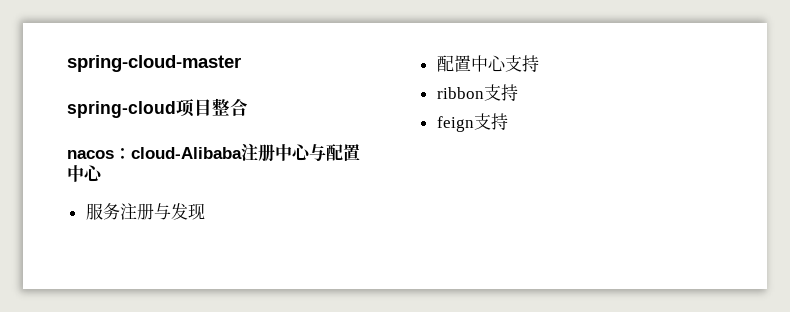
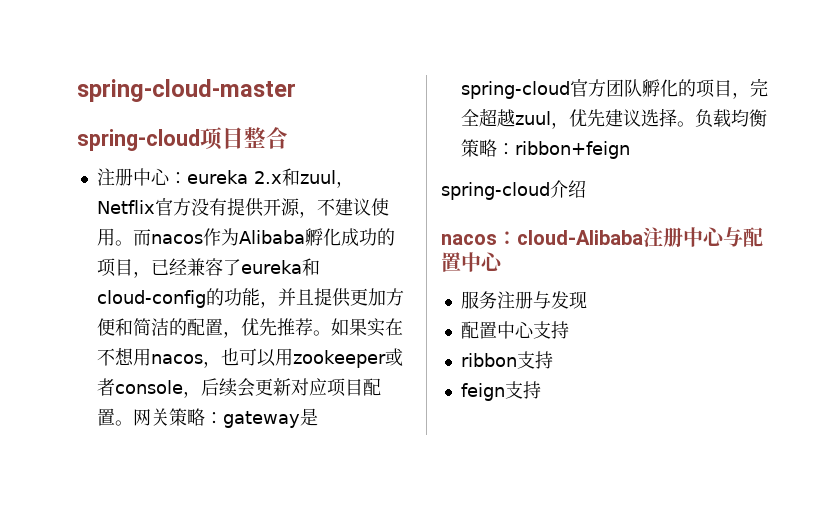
+ 注册中心：eureka 2.x和zuul，Netflix官方没有提供开源，不建议使用。而nacos作为Alibaba孵化成功的项目，已经兼容了eureka和cloud-config的功能，并且提供更加方便和简洁的配置，优先推荐。如果实在不想用nacos，也可以用zookeeper或者console，后续会更新对应项目配置。网关策略：gateway是spring-cloud官方团队孵化的项目，完全超越zuul，优先建议选择。负载均衡策略：ribbon+feign
+ spring-cloud介绍

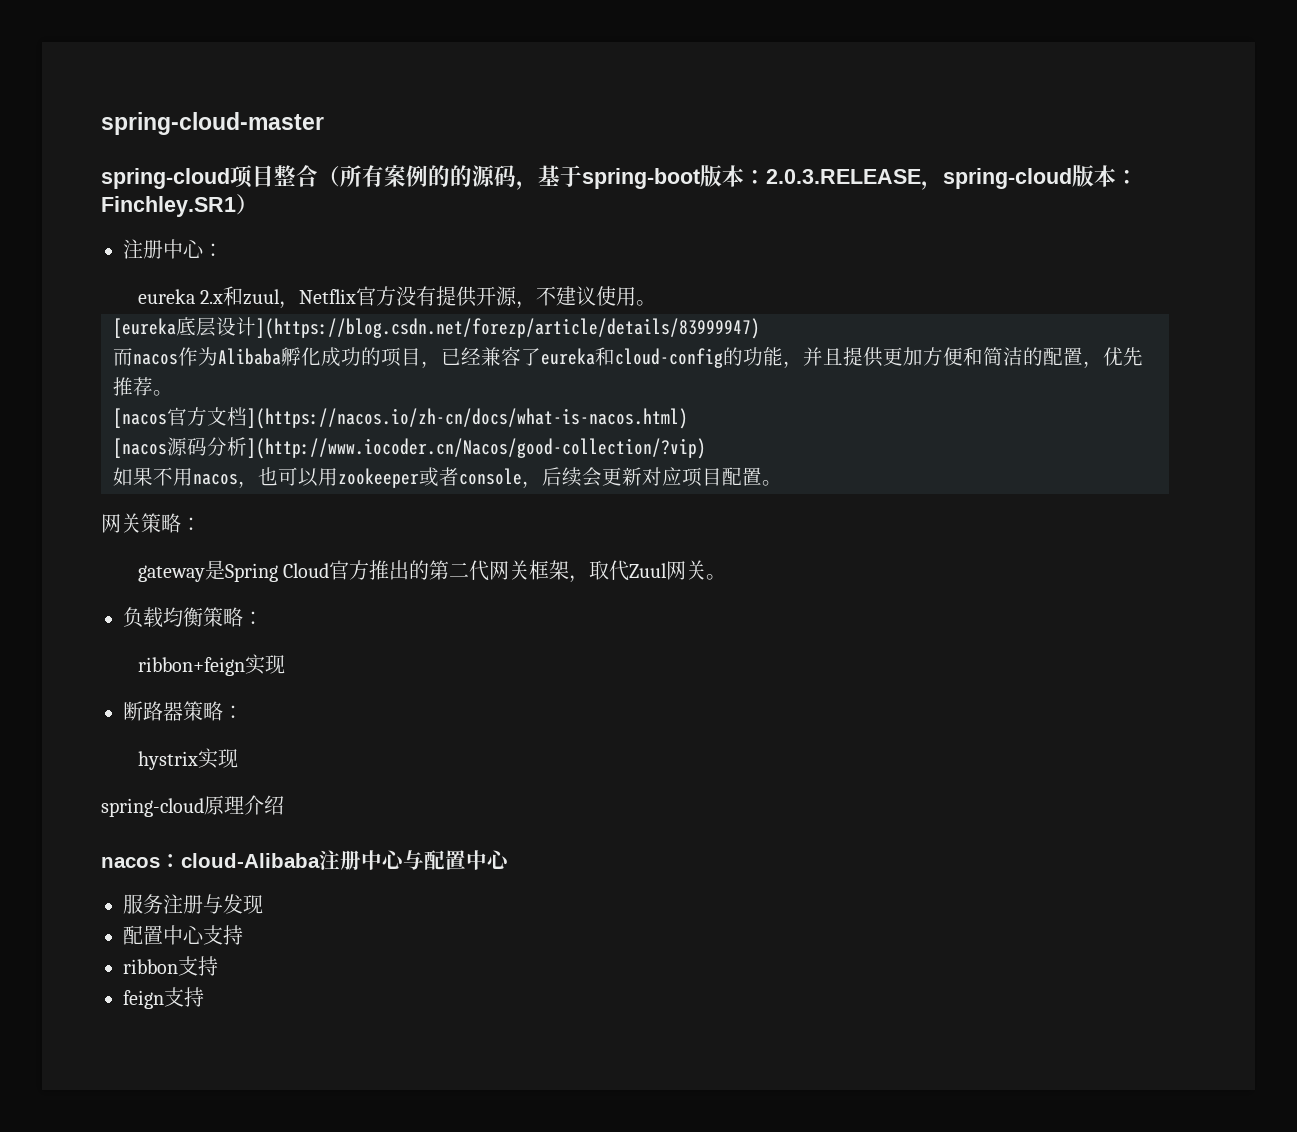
- spring-cloud项目整合
+ spring-cloud项目整合（所有案例的的源码，基于spring-boot版本：2.0.3.RELEASE，spring-cloud版本：Finchley.SR1）
- 注册中心：eureka 2.x和zuul，Netflix官方没有提供开源，不建议使用。而nacos作为Alibaba孵化成功的项目，已经兼容了eureka和cloud-config的功能，并且提供更加方便和简洁的配置，优先推荐。如果实在不想用nacos，也可以用zookeeper或者console，后续会更新对应项目配置。网关策略：gateway是spring-cloud官方团队孵化的项目，完全超越zuul，优先建议选择。负载均衡策略：ribbon+feign
- spring-cloud介绍
+ 注册中心：
+ eureka 2.x和zuul，Netflix官方没有提供开源，不建议使用。
+ [eureka底层设计](https://blog.csdn.net/forezp/article/details/83999947)
+ 而nacos作为Alibaba孵化成功的项目，已经兼容了eureka和cloud-config的功能，并且提供更加方便和简洁的配置，优先推荐。
+ [nacos官方文档](https://nacos.io/zh-cn/docs/what-is-nacos.html)
+ [nacos源码分析](http://www.iocoder.cn/Nacos/good-collection/?vip)
+ 如果不用nacos，也可以用zookeeper或者console，后续会更新对应项目配置。
+ 网关策略：
+ gateway是Spring Cloud官方推出的第二代网关框架，取代Zuul网关。
+ 负载均衡策略：
+ ribbon+feign实现
+ 断路器策略：
+ hystrix实现
+ spring-cloud原理介绍

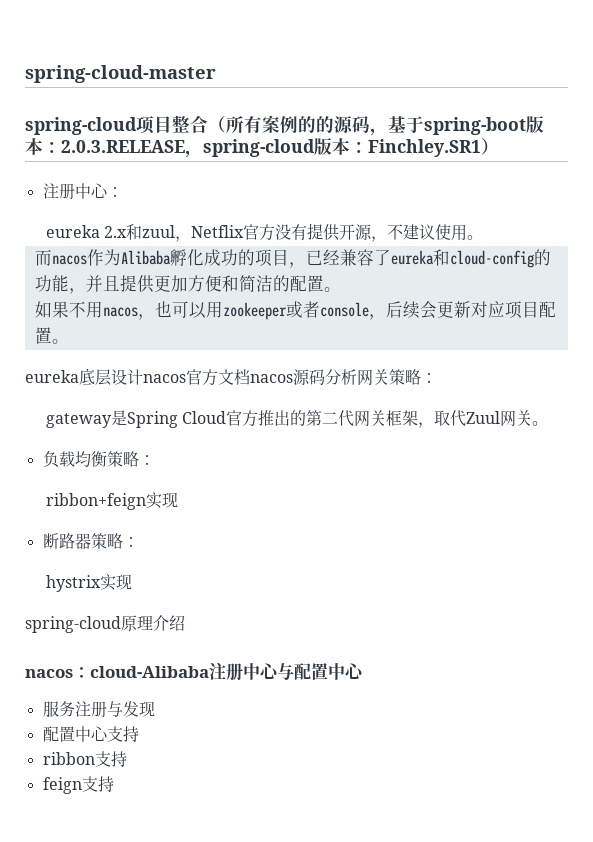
- [eureka底层设计](https://blog.csdn.net/forezp/article/details/83999947)
- 而nacos作为Alibaba孵化成功的项目，已经兼容了eureka和cloud-config的功能，并且提供更加方便和简洁的配置，优先推荐。
- [nacos官方文档](https://nacos.io/zh-cn/docs/what-is-nacos.html)
- [nacos源码分析](http://www.iocoder.cn/Nacos/good-collection/?vip)
+ 而nacos作为Alibaba孵化成功的项目，已经兼容了eureka和cloud-config的功能，并且提供更加方便和简洁的配置。
- 网关策略：
+ eureka底层设计nacos官方文档nacos源码分析网关策略：

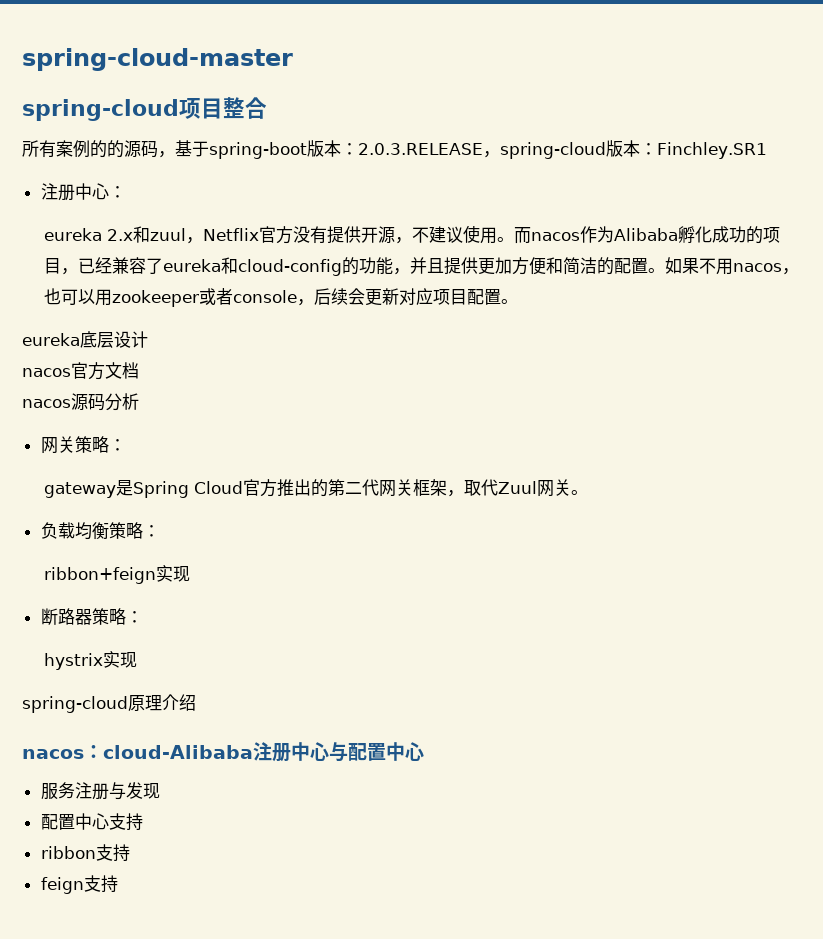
- spring-cloud项目整合（所有案例的的源码，基于spring-boot版本：2.0.3.RELEASE，spring-cloud版本：Finchley.SR1）
+ spring-cloud项目整合
+ 所有案例的的源码，基于spring-boot版本：2.0.3.RELEASE，spring-cloud版本：Finchley.SR1
- eureka 2.x和zuul，Netflix官方没有提供开源，不建议使用。
- 而nacos作为Alibaba孵化成功的项目，已经兼容了eureka和cloud-config的功能，并且提供更加方便和简洁的配置。
- 如果不用nacos，也可以用zookeeper或者console，后续会更新对应项目配置。
+ eureka 2.x和zuul，Netflix官方没有提供开源，不建议使用。而nacos作为Alibaba孵化成功的项目，已经兼容了eureka和cloud-config的功能，并且提供更加方便和简洁的配置。如果不用nacos，也可以用zookeeper或者console，后续会更新对应项目配置。
- eureka底层设计nacos官方文档nacos源码分析网关策略：
+ eureka底层设计
+ nacos官方文档
+ nacos源码分析
+ 网关策略：

